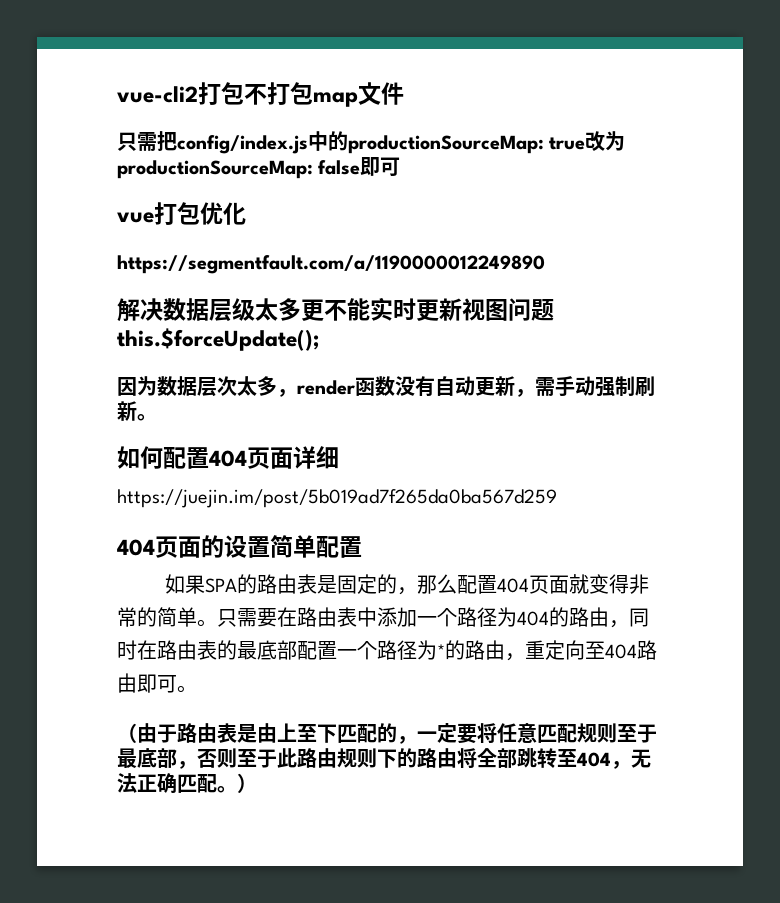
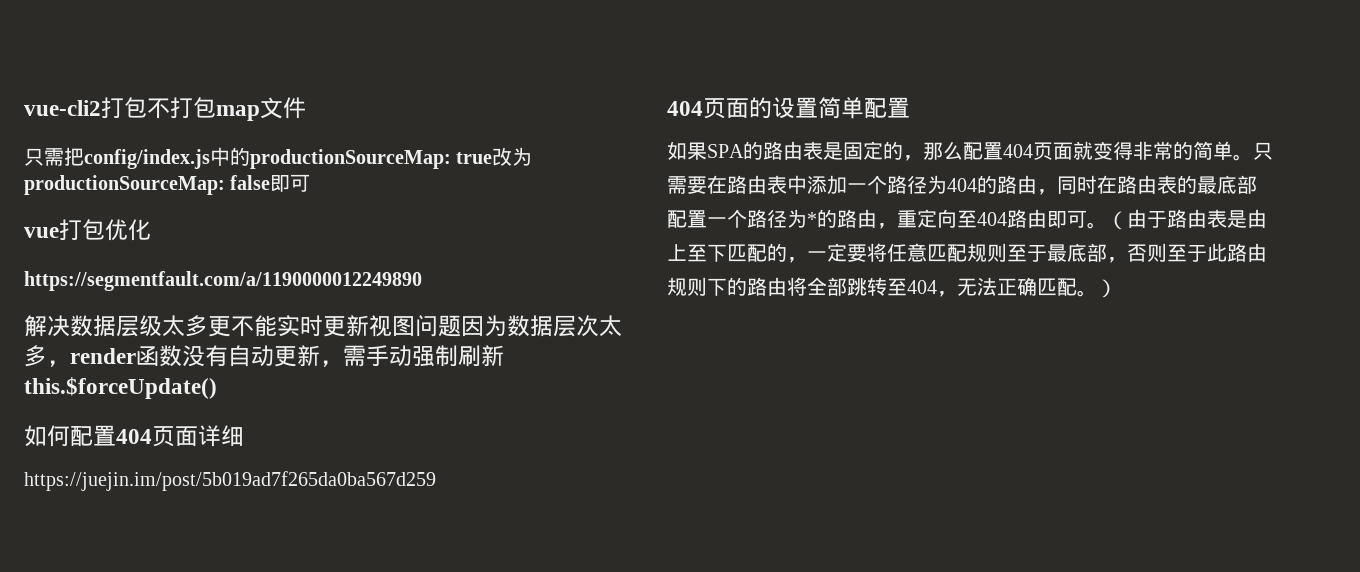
- 解决数据层级太多更不能实时更新视图问题this.$forceUpdate();
- 因为数据层次太多，render函数没有自动更新，需手动强制刷新。
+ 解决数据层级太多更不能实时更新视图问题因为数据层次太多，render函数没有自动更新，需手动强制刷新this.$forceUpdate()
- 只需要在路由表中添加一个路径为404的路由，同时在路由表的最底部配置一个路径为*的路由，重定向至404路由即可。
- （由于路由表是由上至下匹配的，一定要将任意匹配规则至于最底部，否则至于此路由规则下的路由将全部跳转至404，无法正确匹配。）
+ 只需要在路由表中添加一个路径为404的路由，同时在路由表的最底部配置一个路径为*的路由，重定向至404路由即可。（由于路由表是由上至下匹配的，一定要将任意匹配规则至于最底部，否则至于此路由规则下的路由将全部跳转至404，无法正确匹配。）

